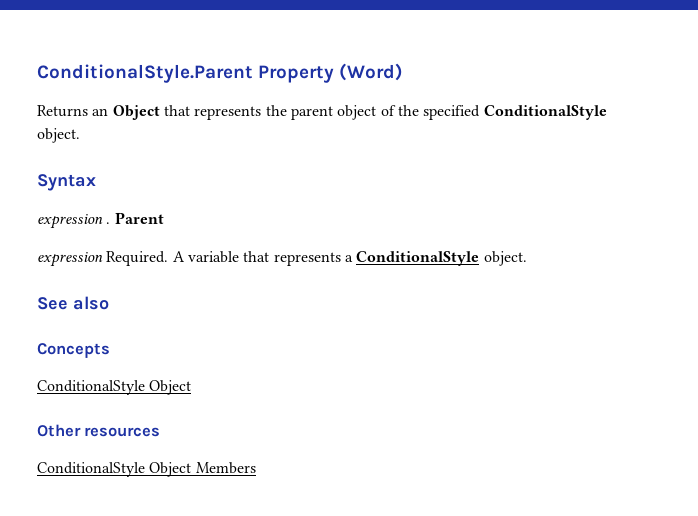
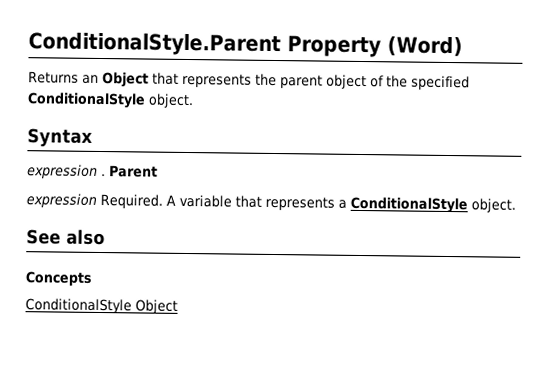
- Other resources
- ConditionalStyle Object Members

